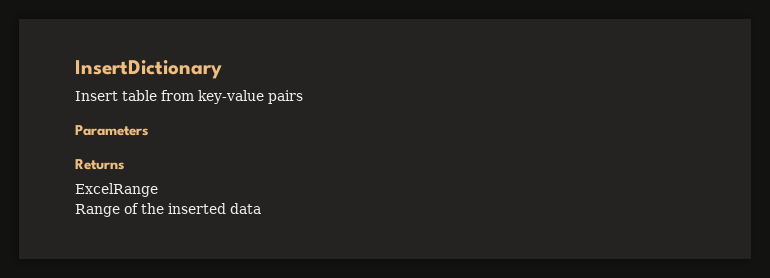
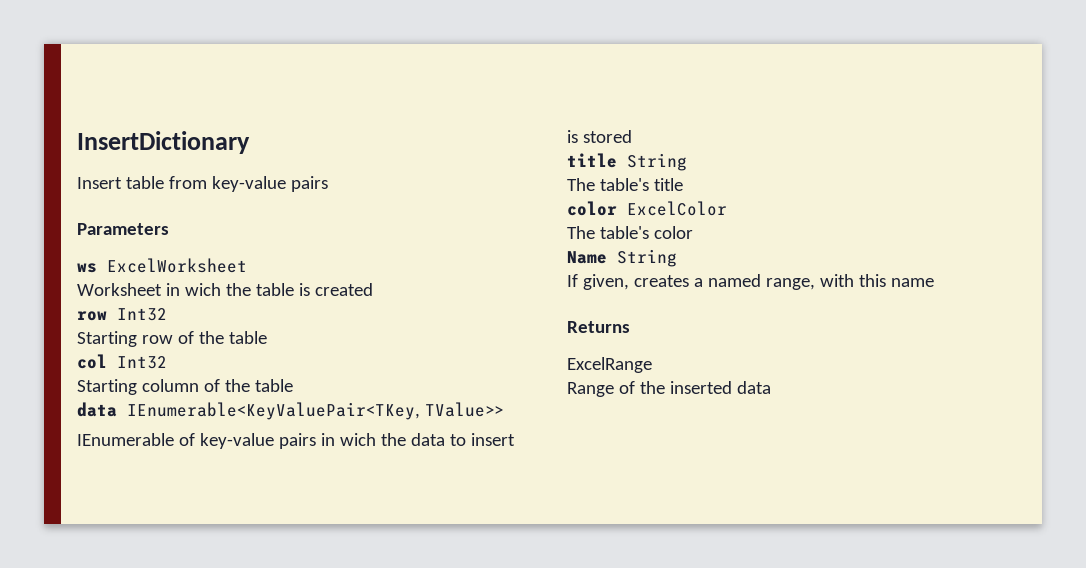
+ ws ExcelWorksheet
+ Worksheet in wich the table is created
+ row Int32
+ Starting row of the table
+ col Int32
+ Starting column of the table
+ data IEnumerable<KeyValuePair<TKey, TValue>>
+ IEnumerable of key-value pairs in wich the data to insert is stored
+ title String
+ The table's title
+ color ExcelColor
+ The table's color
+ Name String
+ If given, creates a named range, with this name

